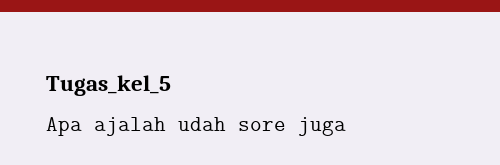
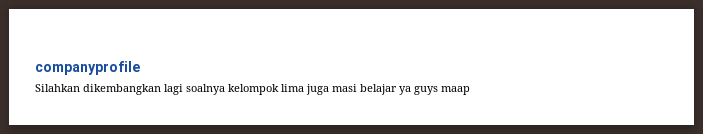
- Tugas_kel_5
- Apa ajalah udah sore juga
+ companyprofile
+ Silahkan dikembangkan lagi soalnya kelompok lima juga masi belajar ya guys maap

